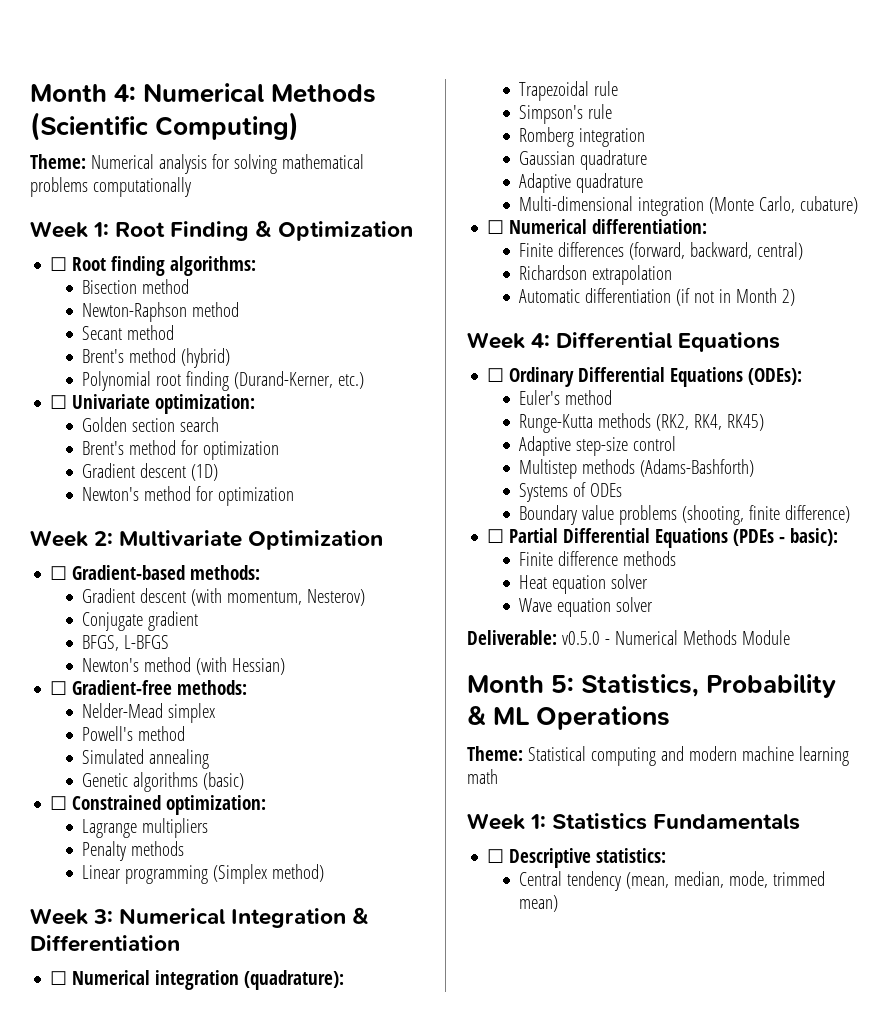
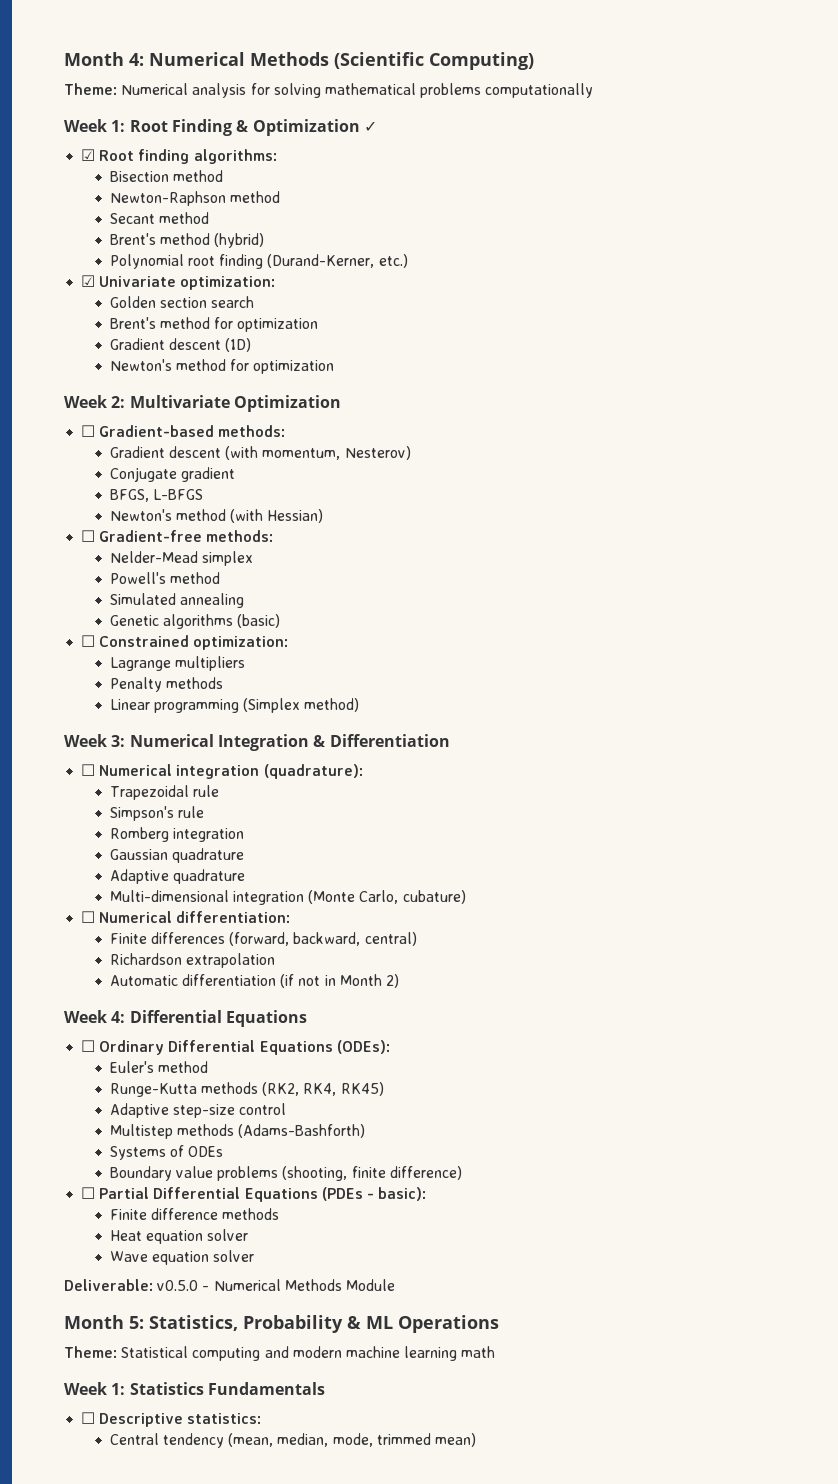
- Week 1: Root Finding & Optimization
- ☐ Root finding algorithms:
+ Week 1: Root Finding & Optimization ✓
+ ☑ Root finding algorithms:
- ☐ Univariate optimization:
+ ☑ Univariate optimization:

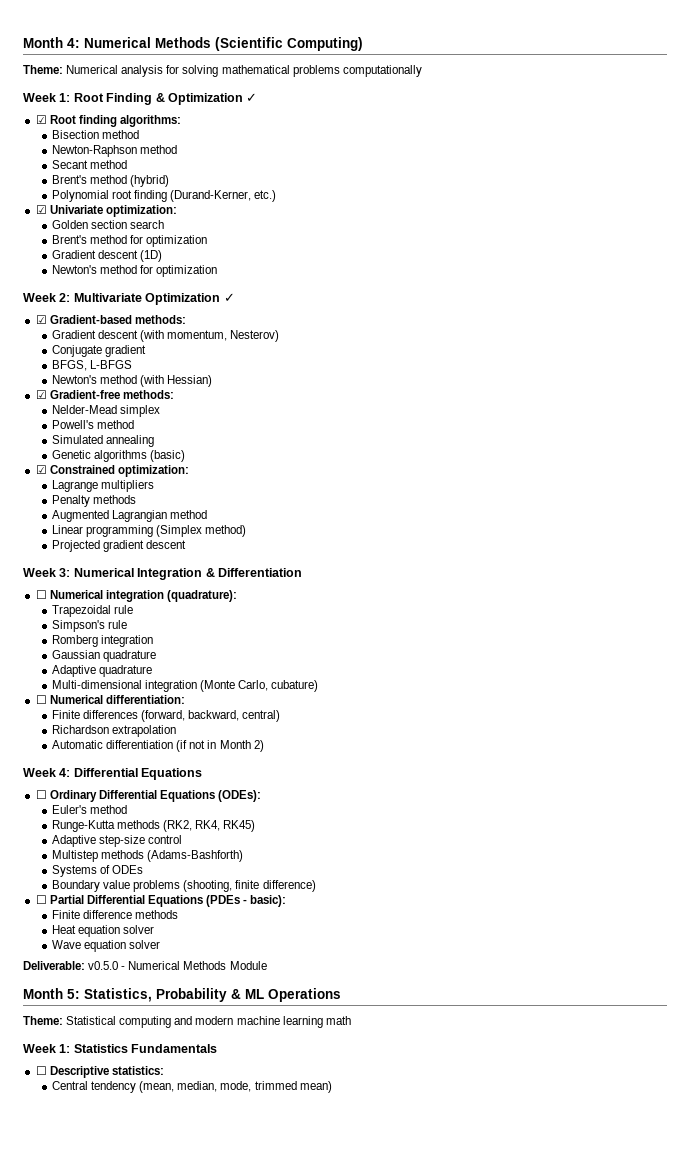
- Week 2: Multivariate Optimization
- ☐ Gradient-based methods:
+ Week 2: Multivariate Optimization ✓
+ ☑ Gradient-based methods:
- ☐ Gradient-free methods:
+ ☑ Gradient-free methods:
- ☐ Constrained optimization:
+ ☑ Constrained optimization:
+ Augmented Lagrangian method
+ Projected gradient descent

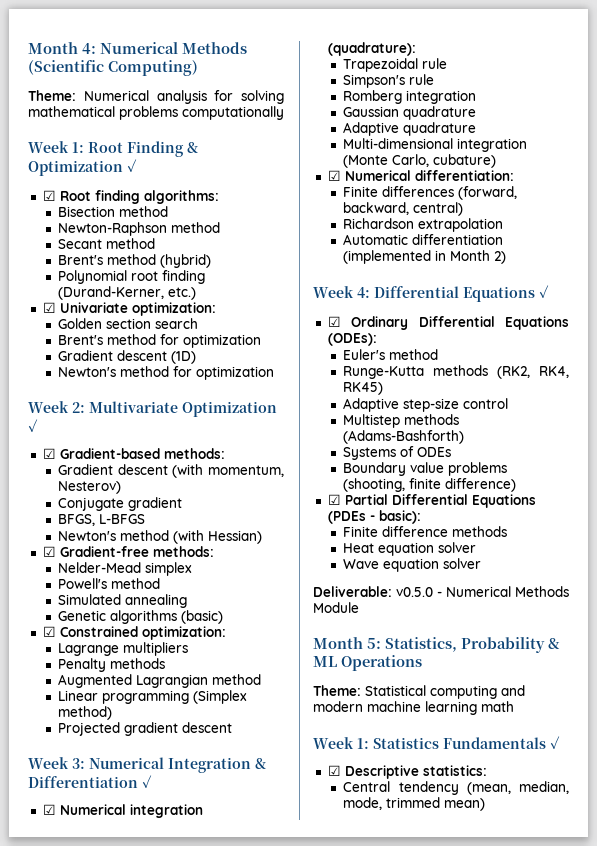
- Week 3: Numerical Integration & Differentiation
- ☐ Numerical integration (quadrature):
+ Week 3: Numerical Integration & Differentiation ✓
+ ☑ Numerical integration (quadrature):
- ☐ Numerical differentiation:
+ ☑ Numerical differentiation:
- Automatic differentiation (if not in Month 2)
+ Automatic differentiation (implemented in Month 2)
- Week 4: Differential Equations
- ☐ Ordinary Differential Equations (ODEs):
+ Week 4: Differential Equations ✓
+ ☑ Ordinary Differential Equations (ODEs):
- ☐ Partial Differential Equations (PDEs - basic):
+ ☑ Partial Differential Equations (PDEs - basic):
- Week 1: Statistics Fundamentals
- ☐ Descriptive statistics:
+ Week 1: Statistics Fundamentals ✓
+ ☑ Descriptive statistics:

